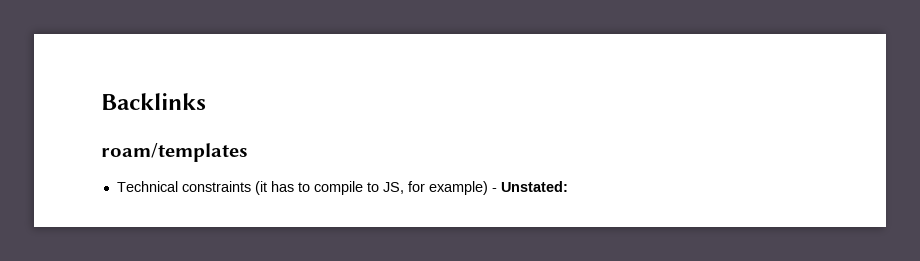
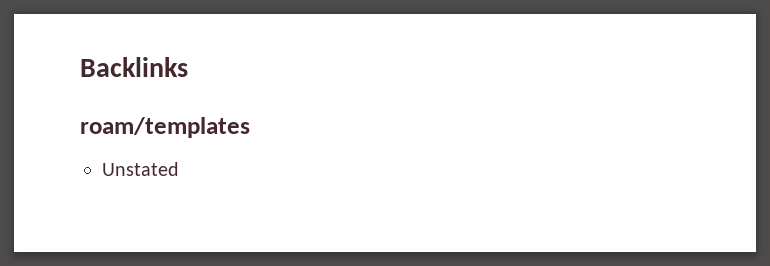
- Technical constraints (it has to compile to JS, for example) - Unstated:
+ Unstated

